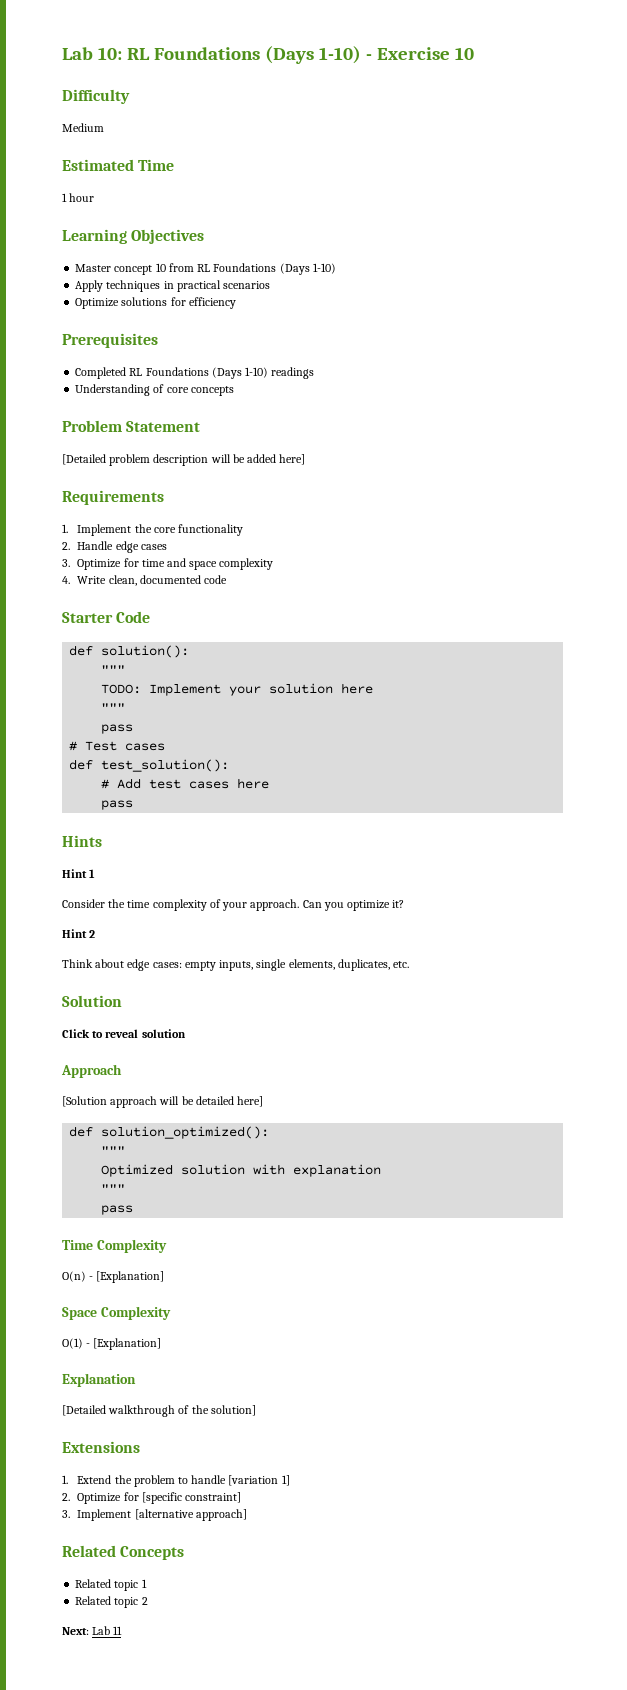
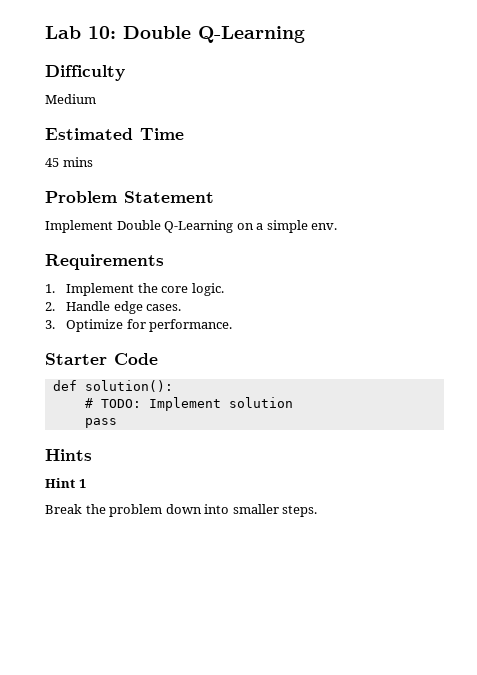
- Lab 10: RL Foundations (Days 1-10) - Exercise 10
+ Lab 10: Double Q-Learning
  Difficulty
  Medium
  Estimated Time
- 1 hour
- Learning Objectives
- Master concept 10 from RL Foundations (Days 1-10)
- Apply techniques in practical scenarios
- Optimize solutions for efficiency
- Prerequisites
- Completed RL Foundations (Days 1-10) readings
- Understanding of core concepts
+ 45 mins
  Problem Statement
- [Detailed problem description will be added here]
+ Implement Double Q-Learning on a simple env.
- 1. Implement the core functionality
+ 1. Implement the core logic.
- 2. Handle edge cases
+ 2. Handle edge cases.
- 3. Optimize for time and space complexity
- 4. Write clean, documented code
+ 3. Optimize for performance.
  def solution():
- """
- TODO: Implement your solution here
- """
- pass
- # Test cases
- def test_solution():
- # Add test cases here
+ # TODO: Implement solution
  pass
  Hints
  Hint 1
- Consider the time complexity of your approach. Can you optimize it?
- Hint 2
- Think about edge cases: empty inputs, single elements, duplicates, etc.
- Solution
- Click to reveal solution
- Approach
- [Solution approach will be detailed here]
- def solution_optimized():
- """
- Optimized solution with explanation
- """
- pass
- Time Complexity
- O(n) - [Explanation]
- Space Complexity
- O(1) - [Explanation]
- Explanation
- [Detailed walkthrough of the solution]
- Extensions
- 1. Extend the problem to handle [variation 1]
- 2. Optimize for [specific constraint]
- 3. Implement [alternative approach]
- Related Concepts
- Related topic 1
- Related topic 2
- Next: Lab 11
+ Break the problem down into smaller steps.

